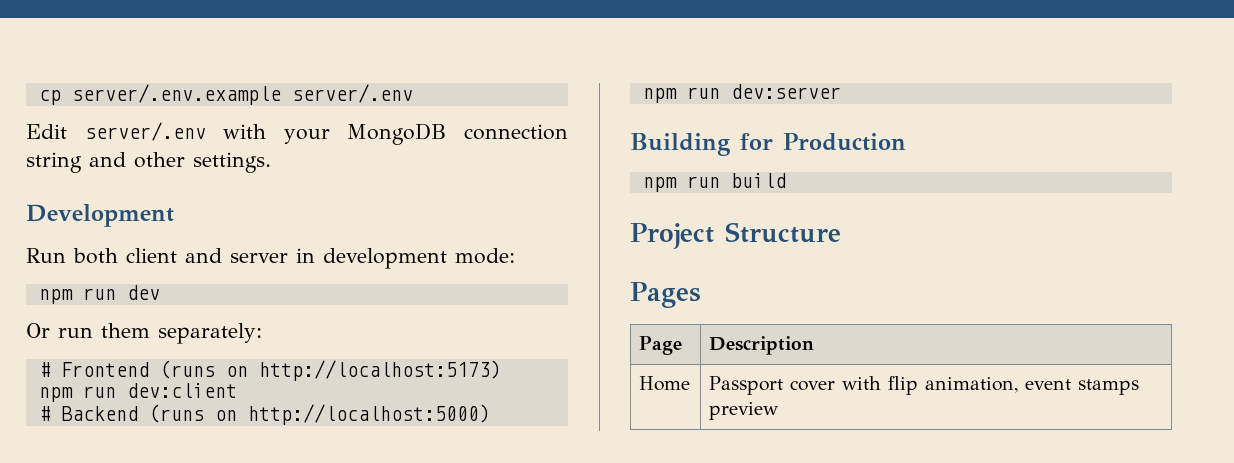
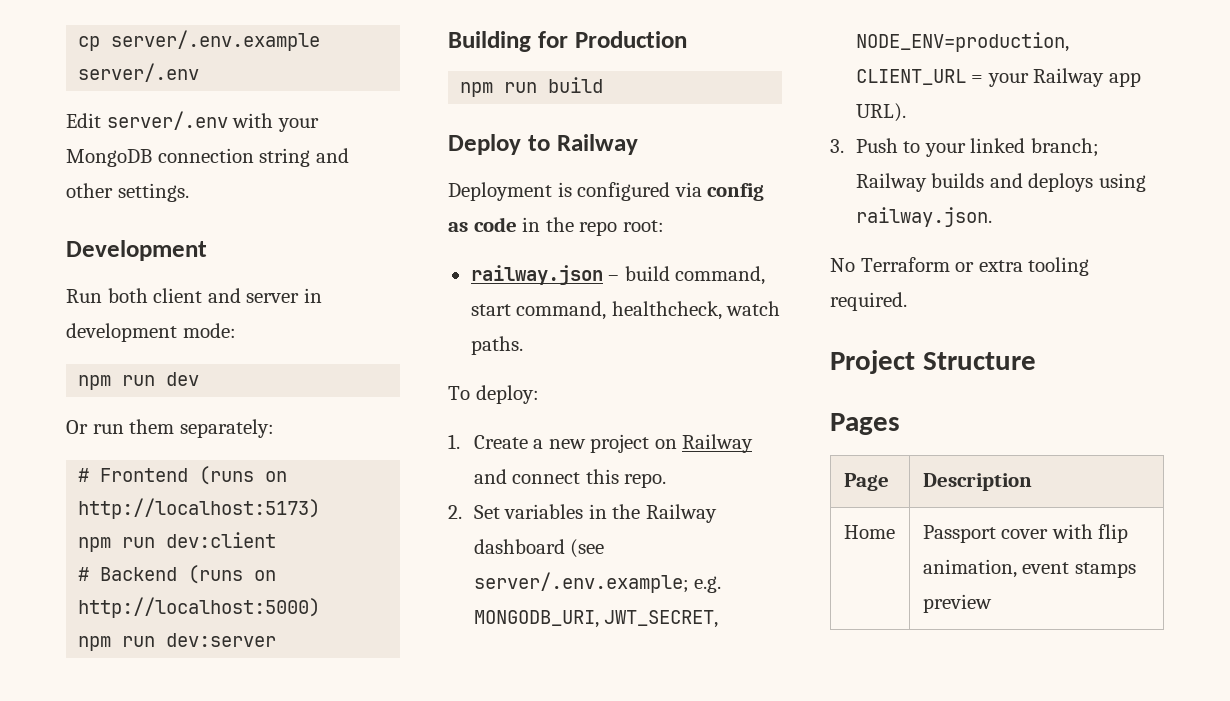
+ Deploy to Railway
+ Deployment is configured via config as code in the repo root:
+ railway.json – build command, start command, healthcheck, watch paths.
+ To deploy:
+ 1. Create a new project on Railway and connect this repo.
+ 2. Set variables in the Railway dashboard (see server/.env.example; e.g. MONGODB_URI, JWT_SECRET, NODE_ENV=production, CLIENT_URL = your Railway app URL).
+ 3. Push to your linked branch; Railway builds and deploys using railway.json.
+ No Terraform or extra tooling required.

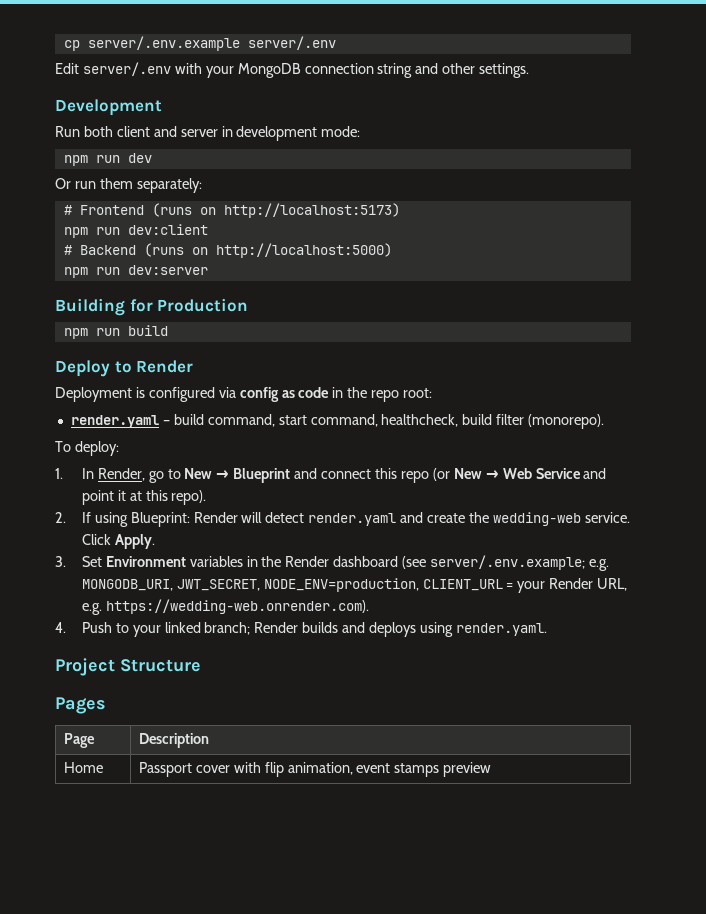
- Deploy to Railway
+ Deploy to Render
- railway.json – build command, start command, healthcheck, watch paths.
+ render.yaml – build command, start command, healthcheck, build filter (monorepo).
- 1. Create a new project on Railway and connect this repo.
- 2. Set variables in the Railway dashboard (see server/.env.example; e.g. MONGODB_URI, JWT_SECRET, NODE_ENV=production, CLIENT_URL = your Railway app URL).
- 3. Push to your linked branch; Railway builds and deploys using railway.json.
- No Terraform or extra tooling required.
+ 1. In Render, go to New → Blueprint and connect this repo (or New → Web Service and point it at this repo).
+ 2. If using Blueprint: Render will detect render.yaml and create the wedding-web service. Click Apply.
+ 3. Set Environment variables in the Render dashboard (see server/.env.example; e.g. MONGODB_URI, JWT_SECRET, NODE_ENV=production, CLIENT_URL = your Render URL, e.g. https://wedding-web.onrender.com).
+ 4. Push to your linked branch; Render builds and deploys using render.yaml.

